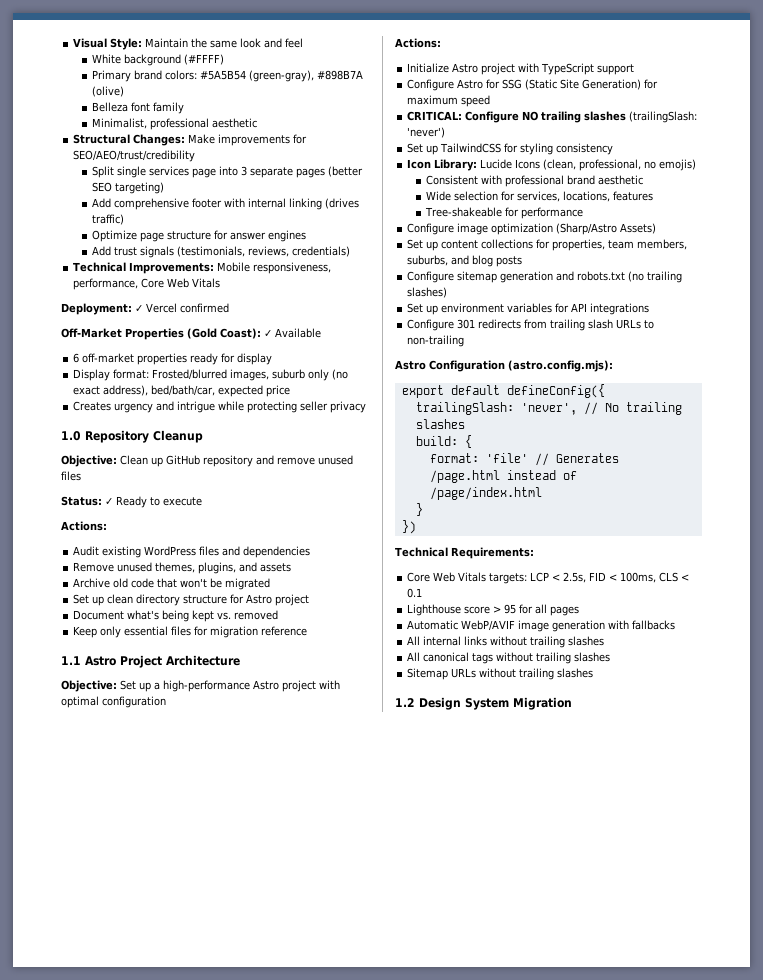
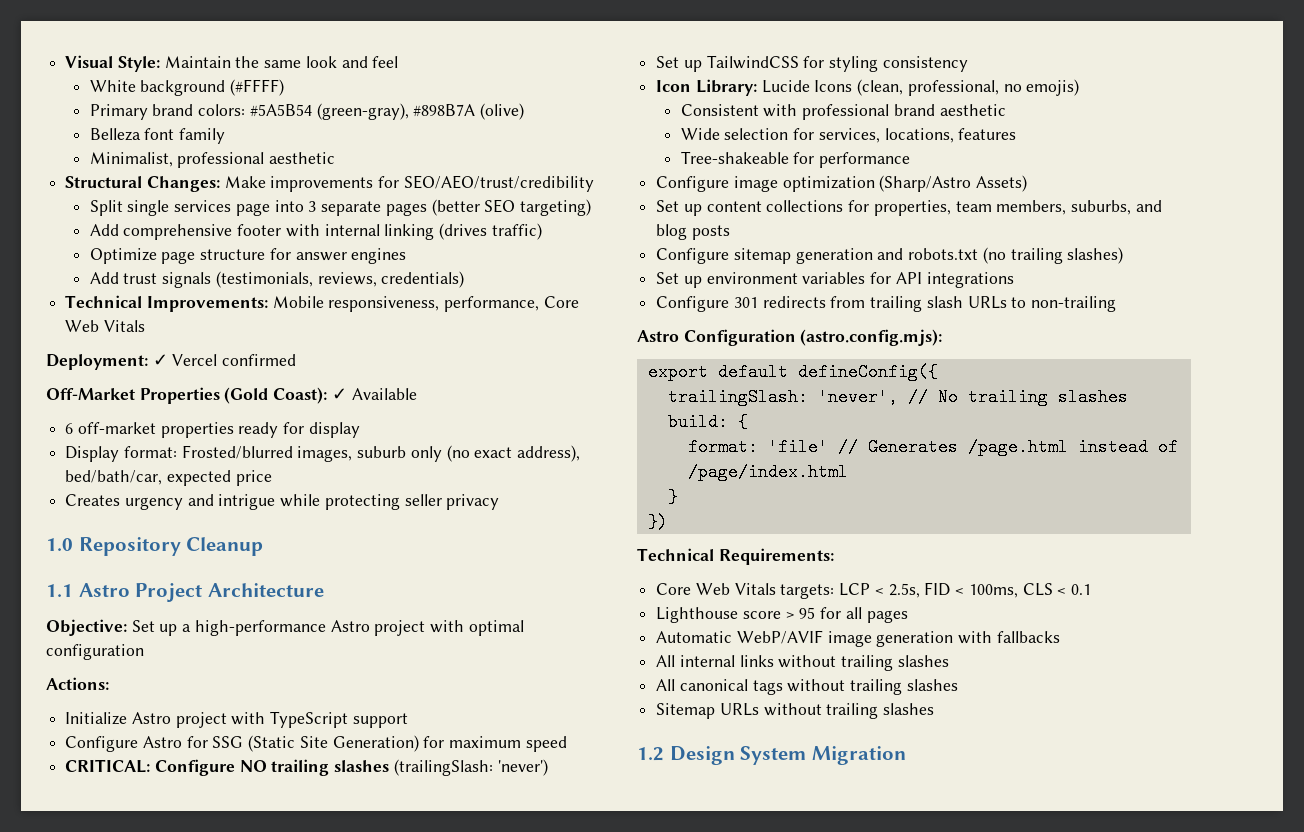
- Objective: Clean up GitHub repository and remove unused files
- Status: ✓ Ready to execute
- Actions:
- Audit existing WordPress files and dependencies
- Remove unused themes, plugins, and assets
- Archive old code that won't be migrated
- Set up clean directory structure for Astro project
- Document what's being kept vs. removed
- Keep only essential files for migration reference

